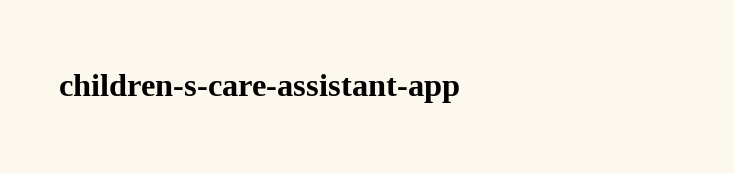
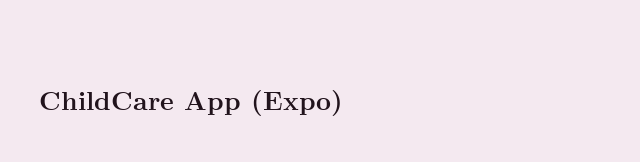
- children-s-care-assistant-app
+ ChildCare App (Expo)

